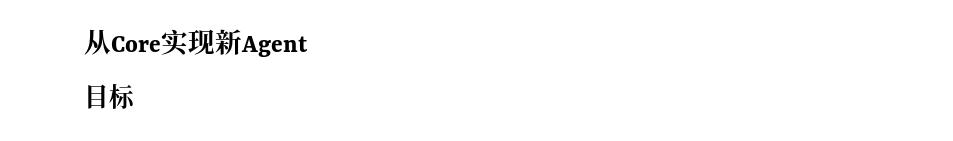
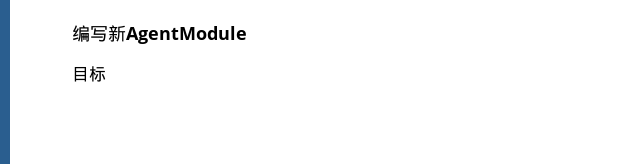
- 从Core实现新Agent
+ 编写新AgentModule

